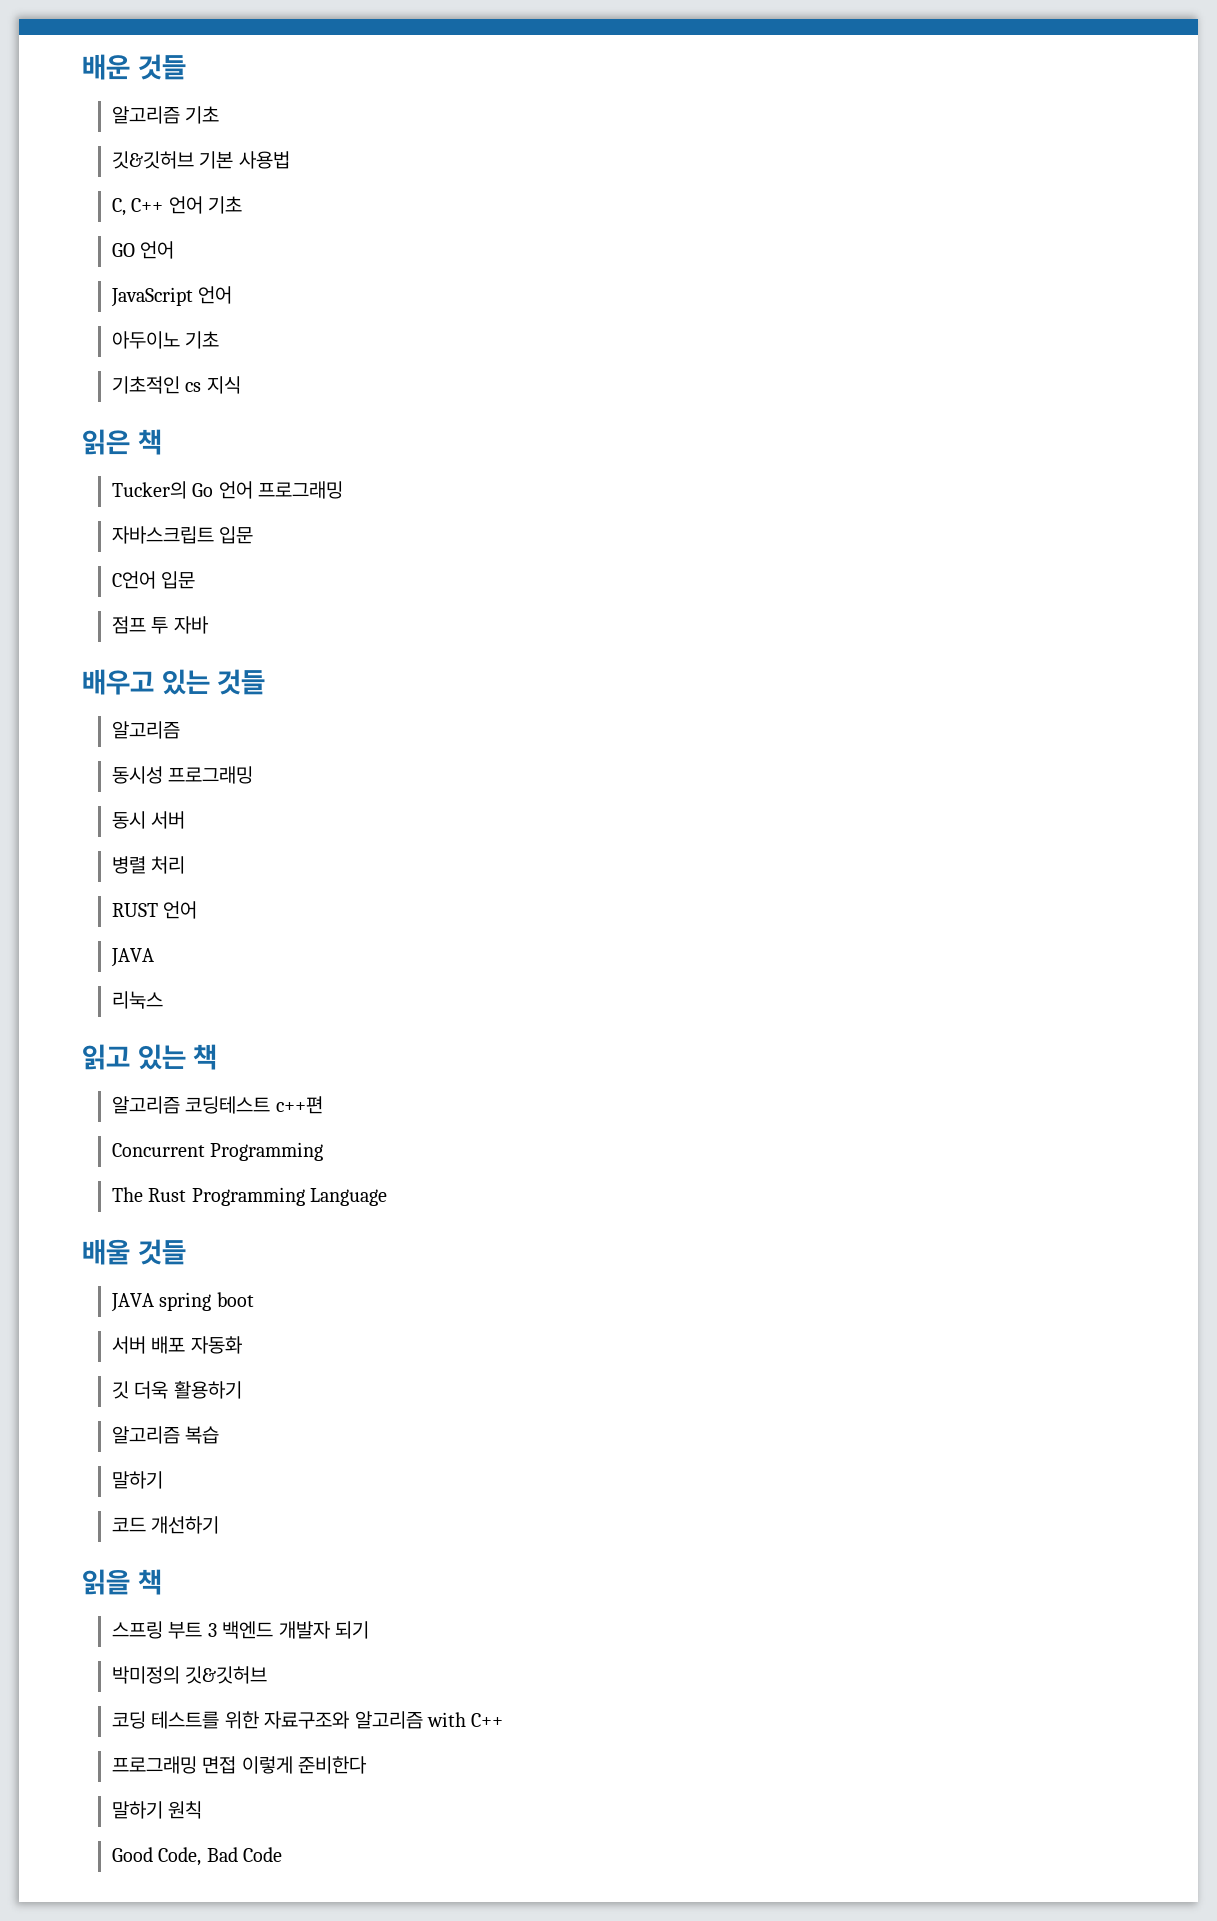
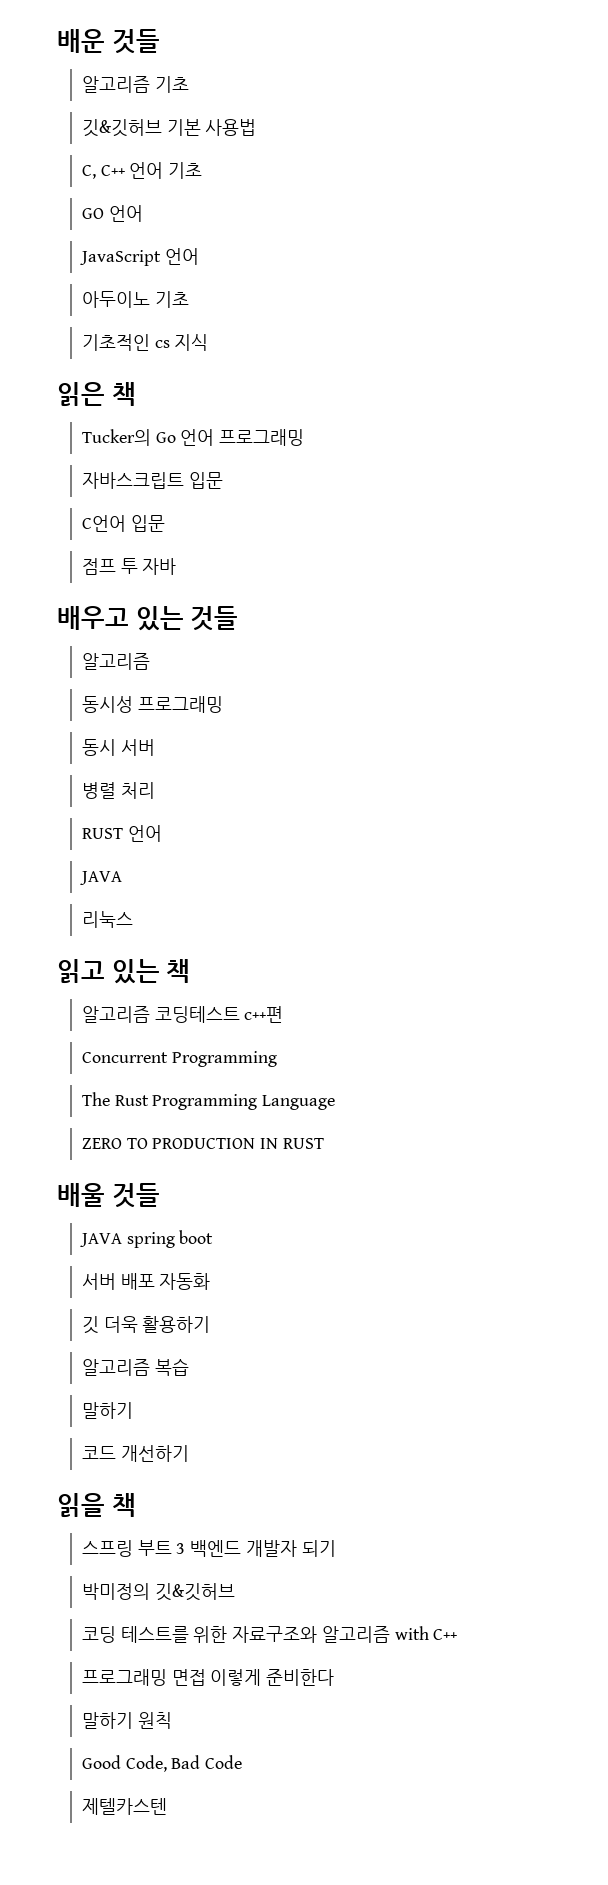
+ ZERO TO PRODUCTION IN RUST
+ 제텔카스텐

